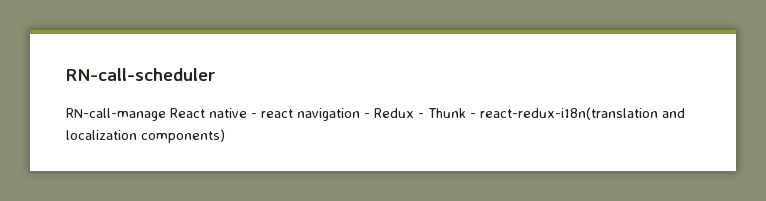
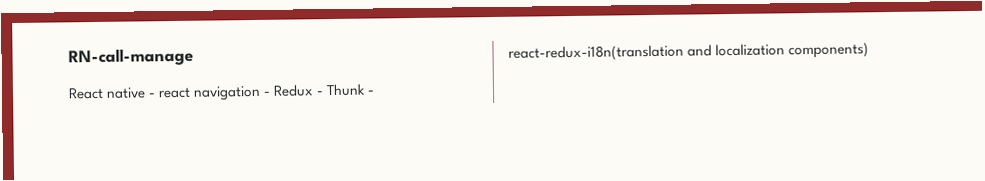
- RN-call-scheduler
- RN-call-manage React native - react navigation - Redux - Thunk - react-redux-i18n(translation and localization components)
+ RN-call-manage
+ React native - react navigation - Redux - Thunk - react-redux-i18n(translation and localization components)

